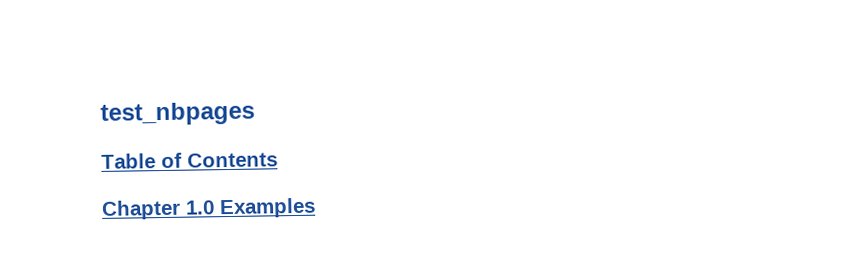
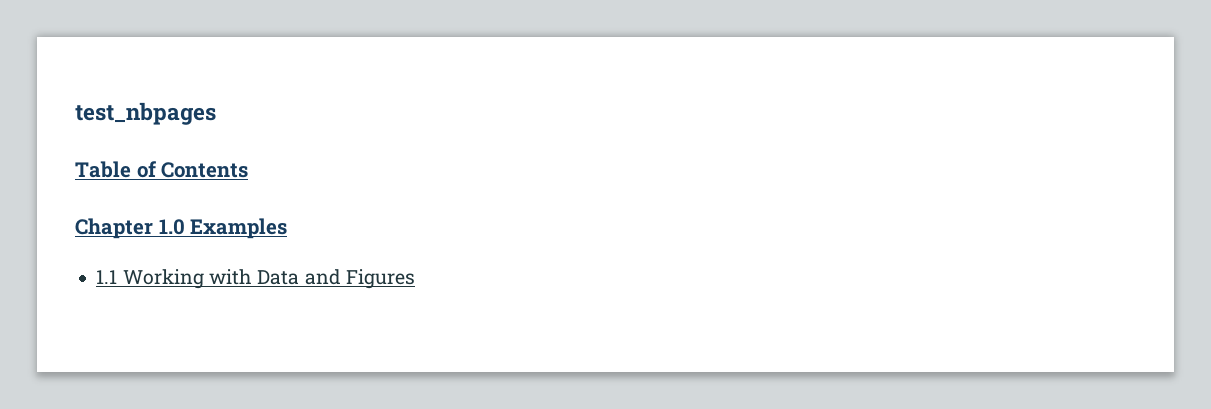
+ 1.1 Working with Data and Figures

